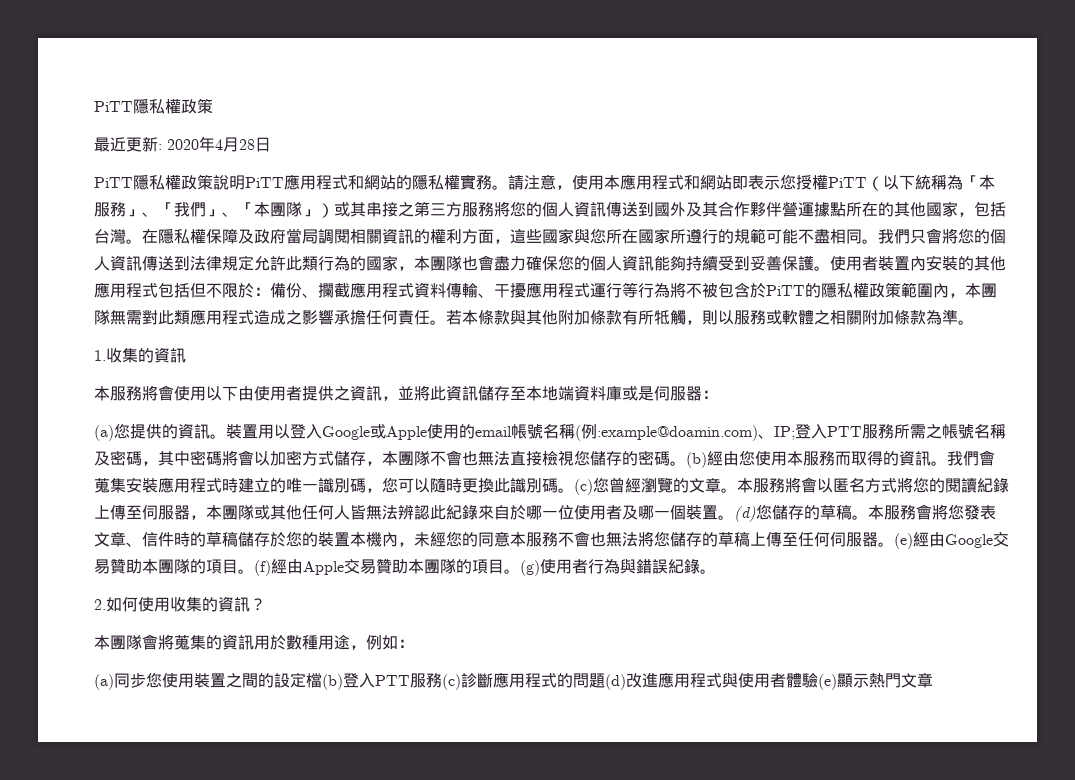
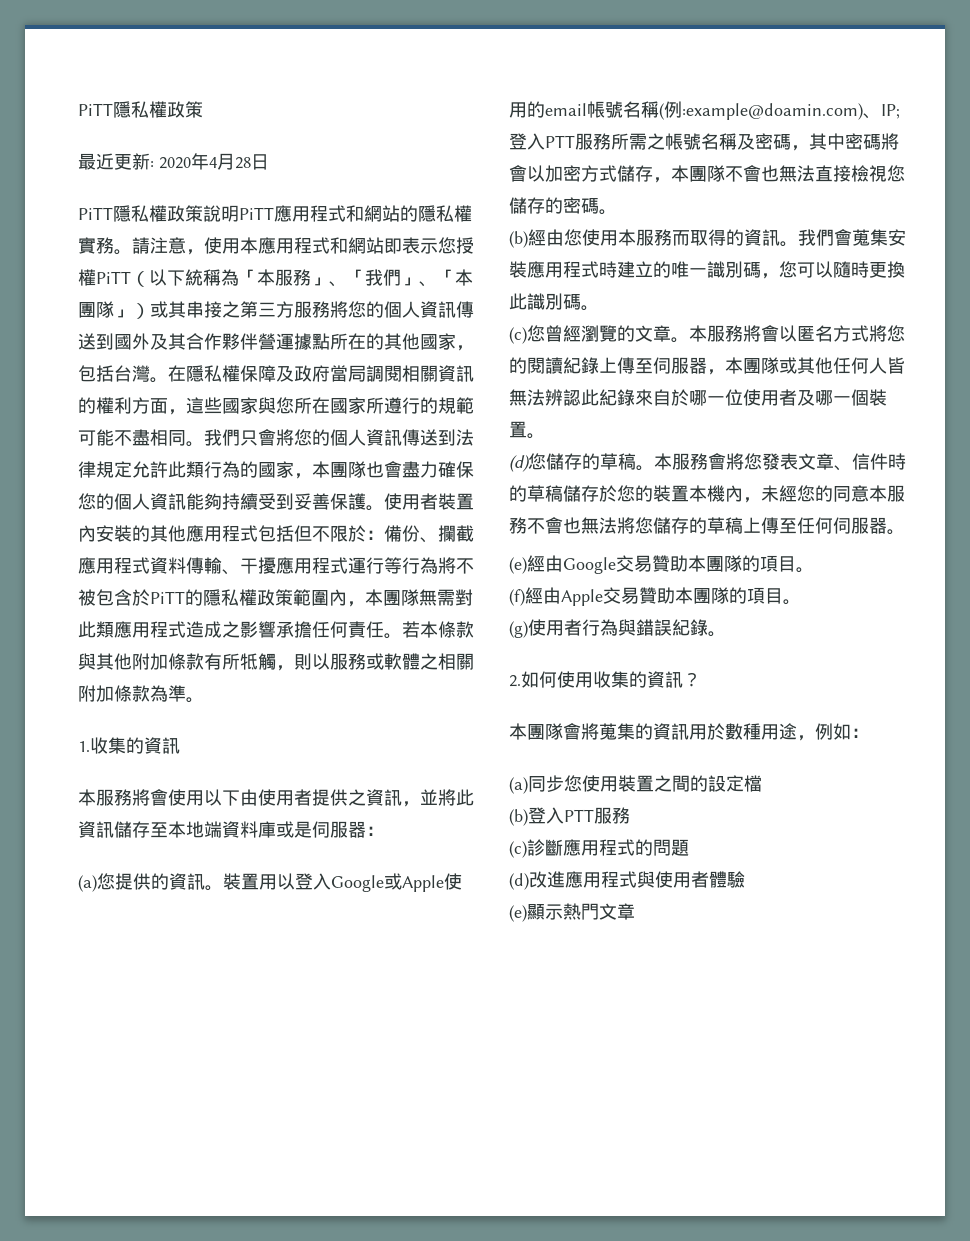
- 裝置用以登入Google或Apple使用的email帳號名稱(例:example@doamin.com)、IP;登入PTT服務所需之帳號名稱及密碼，其中密碼將會以加密方式儲存，本團隊不會也無法直接檢視您儲存的密碼。(b)經由您使用本服務而取得的資訊。
+ 裝置用以登入Google或Apple使用的email帳號名稱(例:example@doamin.com)、IP;登入PTT服務所需之帳號名稱及密碼，其中密碼將會以加密方式儲存，本團隊不會也無法直接檢視您儲存的密碼。
+ (b)經由您使用本服務而取得的資訊。
- 我們會蒐集安裝應用程式時建立的唯一識別碼，您可以隨時更換此識別碼。(c)您曾經瀏覽的文章。
+ 我們會蒐集安裝應用程式時建立的唯一識別碼，您可以隨時更換此識別碼。
+ (c)您曾經瀏覽的文章。
- 本服務將會以匿名方式將您的閱讀紀錄上傳至伺服器，本團隊或其他任何人皆無法辨認此紀錄來自於哪一位使用者及哪一個裝置。(d)您儲存的草稿。
+ 本服務將會以匿名方式將您的閱讀紀錄上傳至伺服器，本團隊或其他任何人皆無法辨認此紀錄來自於哪一位使用者及哪一個裝置。
+ (d)您儲存的草稿。
- 本服務會將您發表文章、信件時的草稿儲存於您的裝置本機內，未經您的同意本服務不會也無法將您儲存的草稿上傳至任何伺服器。(e)經由Google交易贊助本團隊的項目。(f)經由Apple交易贊助本團隊的項目。(g)使用者行為與錯誤紀錄。
+ 本服務會將您發表文章、信件時的草稿儲存於您的裝置本機內，未經您的同意本服務不會也無法將您儲存的草稿上傳至任何伺服器。
+ (e)經由Google交易贊助本團隊的項目。
+ (f)經由Apple交易贊助本團隊的項目。
+ (g)使用者行為與錯誤紀錄。
- (a)同步您使用裝置之間的設定檔(b)登入PTT服務(c)診斷應用程式的問題(d)改進應用程式與使用者體驗(e)顯示熱門文章
+ (a)同步您使用裝置之間的設定檔
+ (b)登入PTT服務
+ (c)診斷應用程式的問題
+ (d)改進應用程式與使用者體驗
+ (e)顯示熱門文章

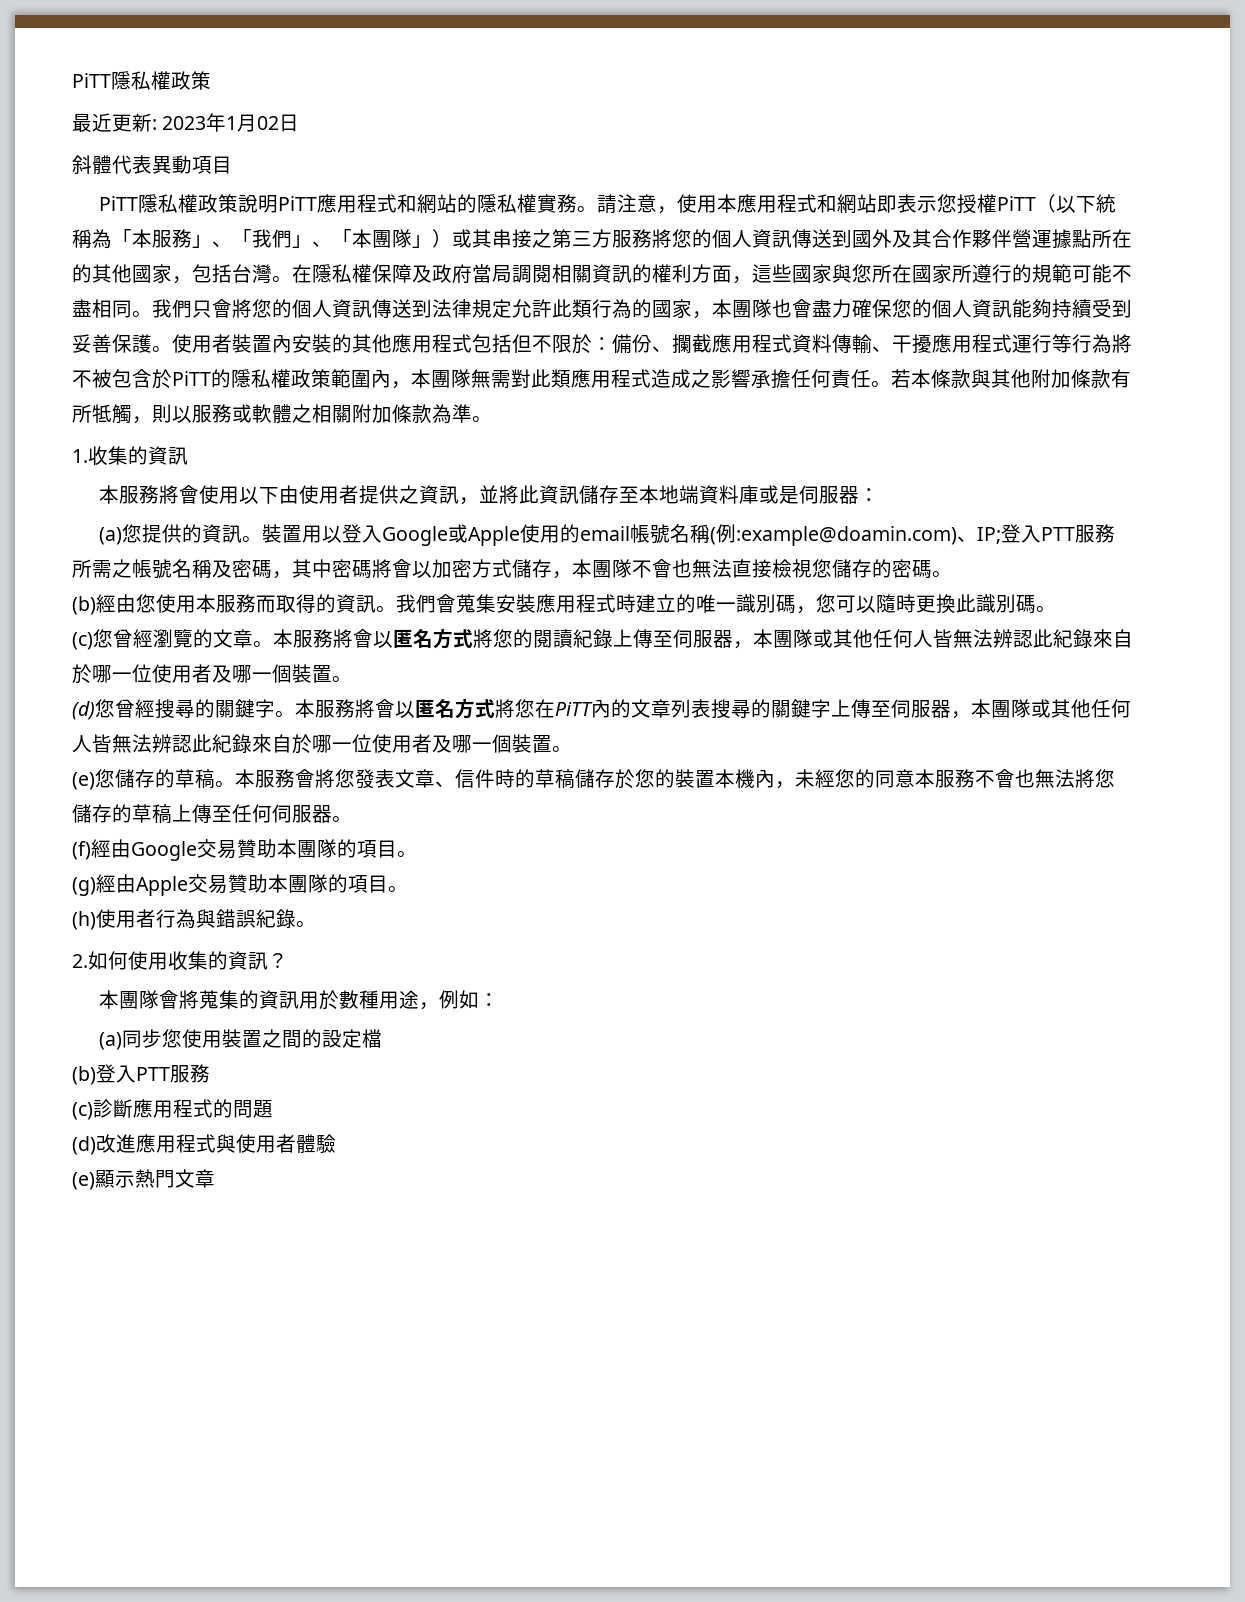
- 最近更新: 2020年4月28日
+ 最近更新: 2023年1月02日
+ 斜體代表異動項目
- (d)您儲存的草稿。
+ (d)您曾經搜尋的關鍵字。本服務將會以匿名方式將您在PiTT內的文章列表搜尋的關鍵字上傳至伺服器，本團隊或其他任何人皆無法辨認此紀錄來自於哪一位使用者及哪一個裝置。
+ (e)您儲存的草稿。
- (e)經由Google交易贊助本團隊的項目。
+ (f)經由Google交易贊助本團隊的項目。
- (f)經由Apple交易贊助本團隊的項目。
+ (g)經由Apple交易贊助本團隊的項目。
- (g)使用者行為與錯誤紀錄。
+ (h)使用者行為與錯誤紀錄。

